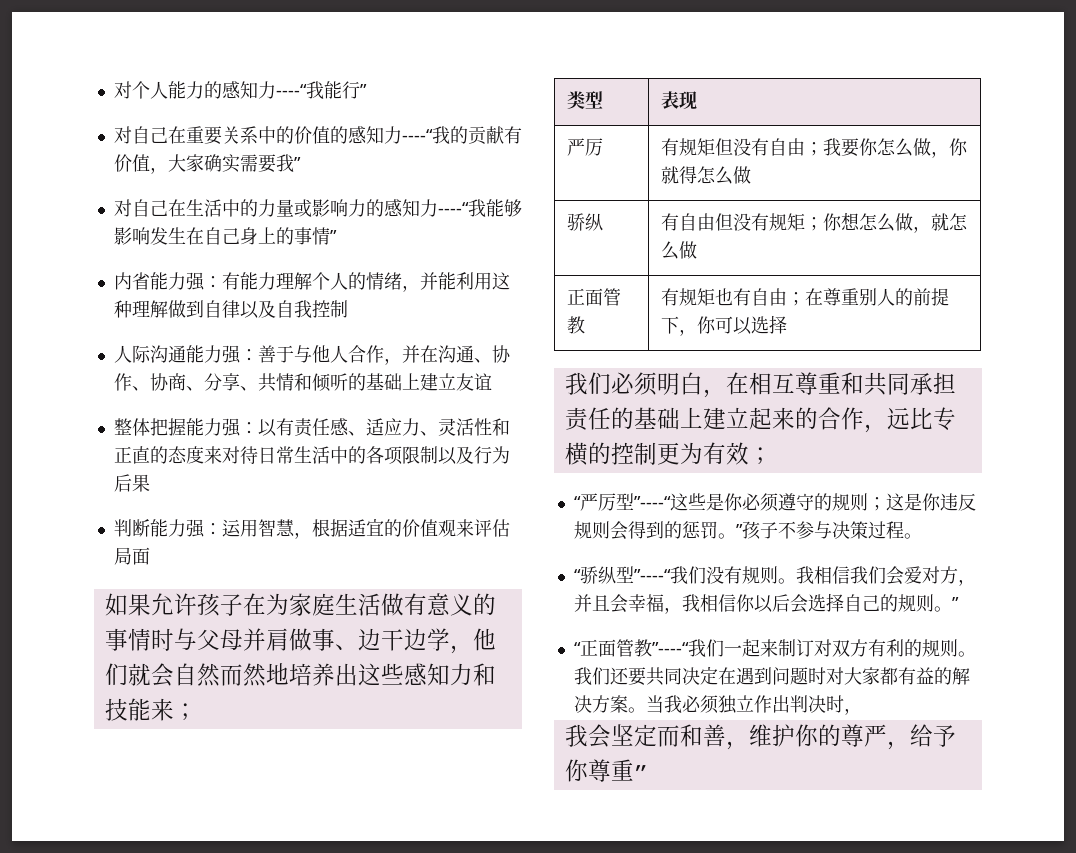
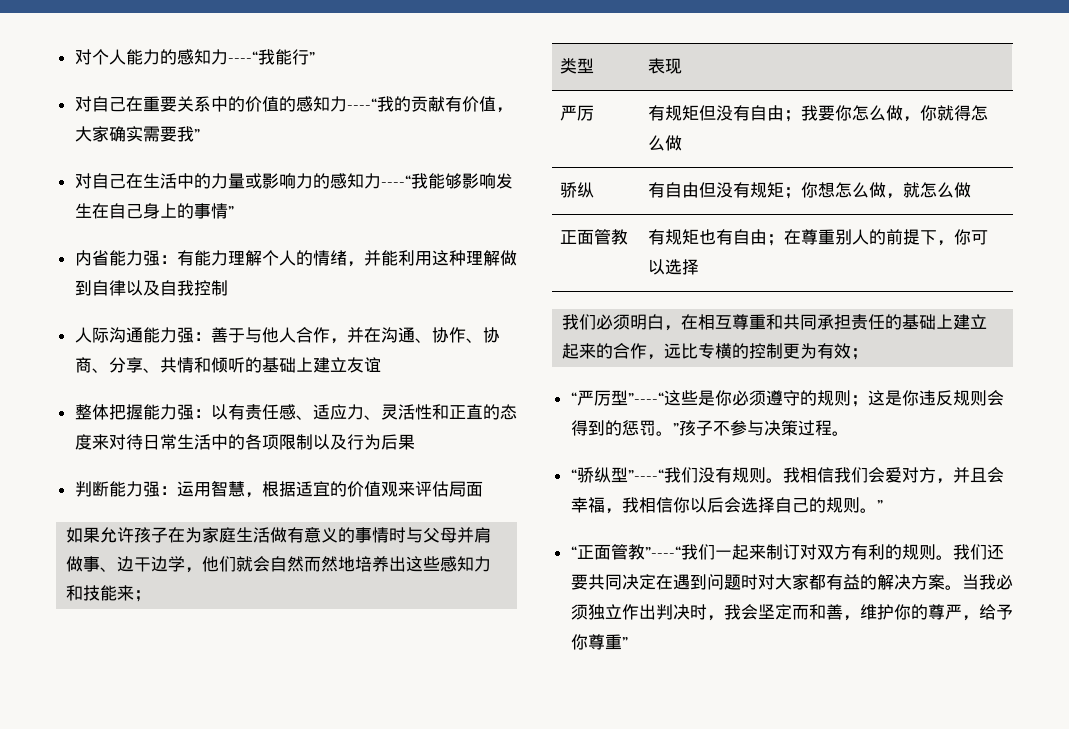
- 当我必须独立作出判决时，
- 我会坚定而和善，维护你的尊严，给予你尊重”
+ 当我必须独立作出判决时，我会坚定而和善，维护你的尊严，给予你尊重”

